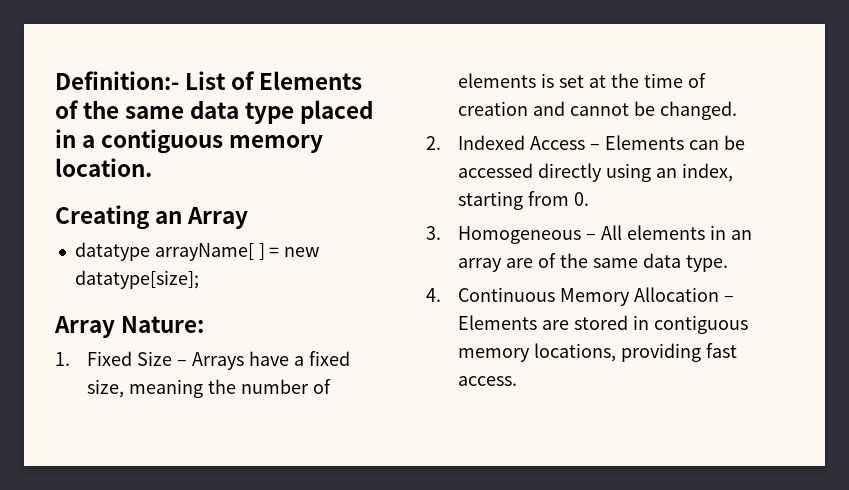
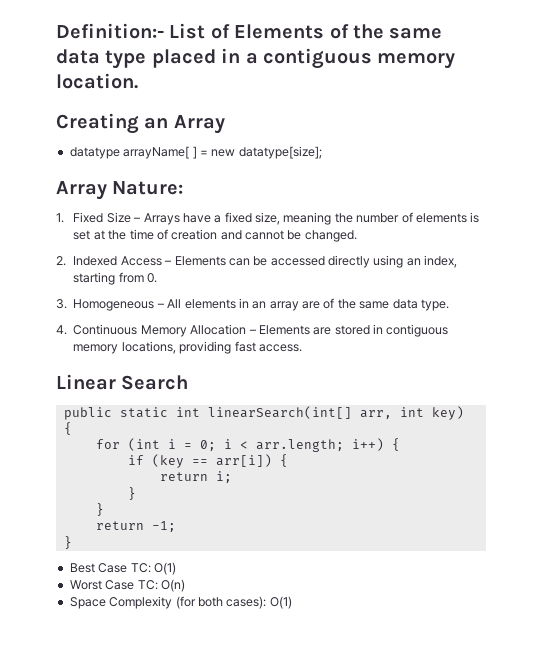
+ Linear Search
+ public static int linearSearch(int[] arr, int key) {
+ for (int i = 0; i < arr.length; i++) {
+ if (key == arr[i]) {
+ return i;
+ }
+ }
+ return -1;
+ }
+ Best Case TC: O(1)
+ Worst Case TC: O(n)
+ Space Complexity (for both cases): O(1)

